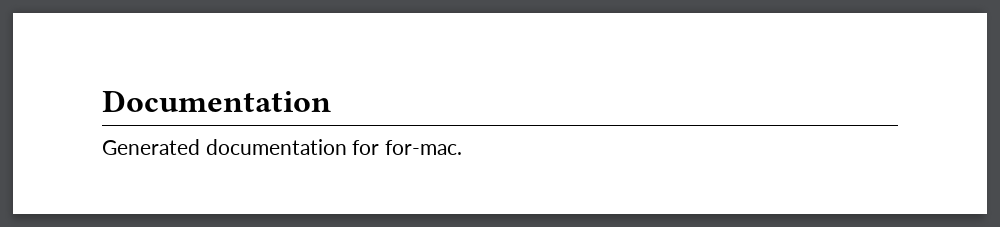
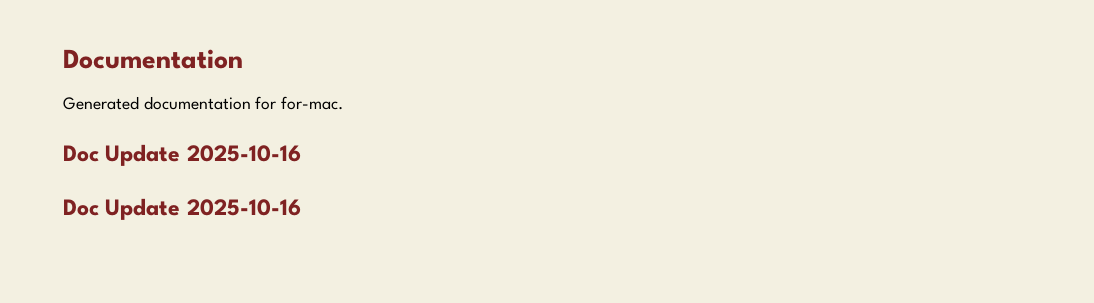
  Generated documentation for for-mac.
+ Doc Update 2025-10-16
+ Doc Update 2025-10-16

